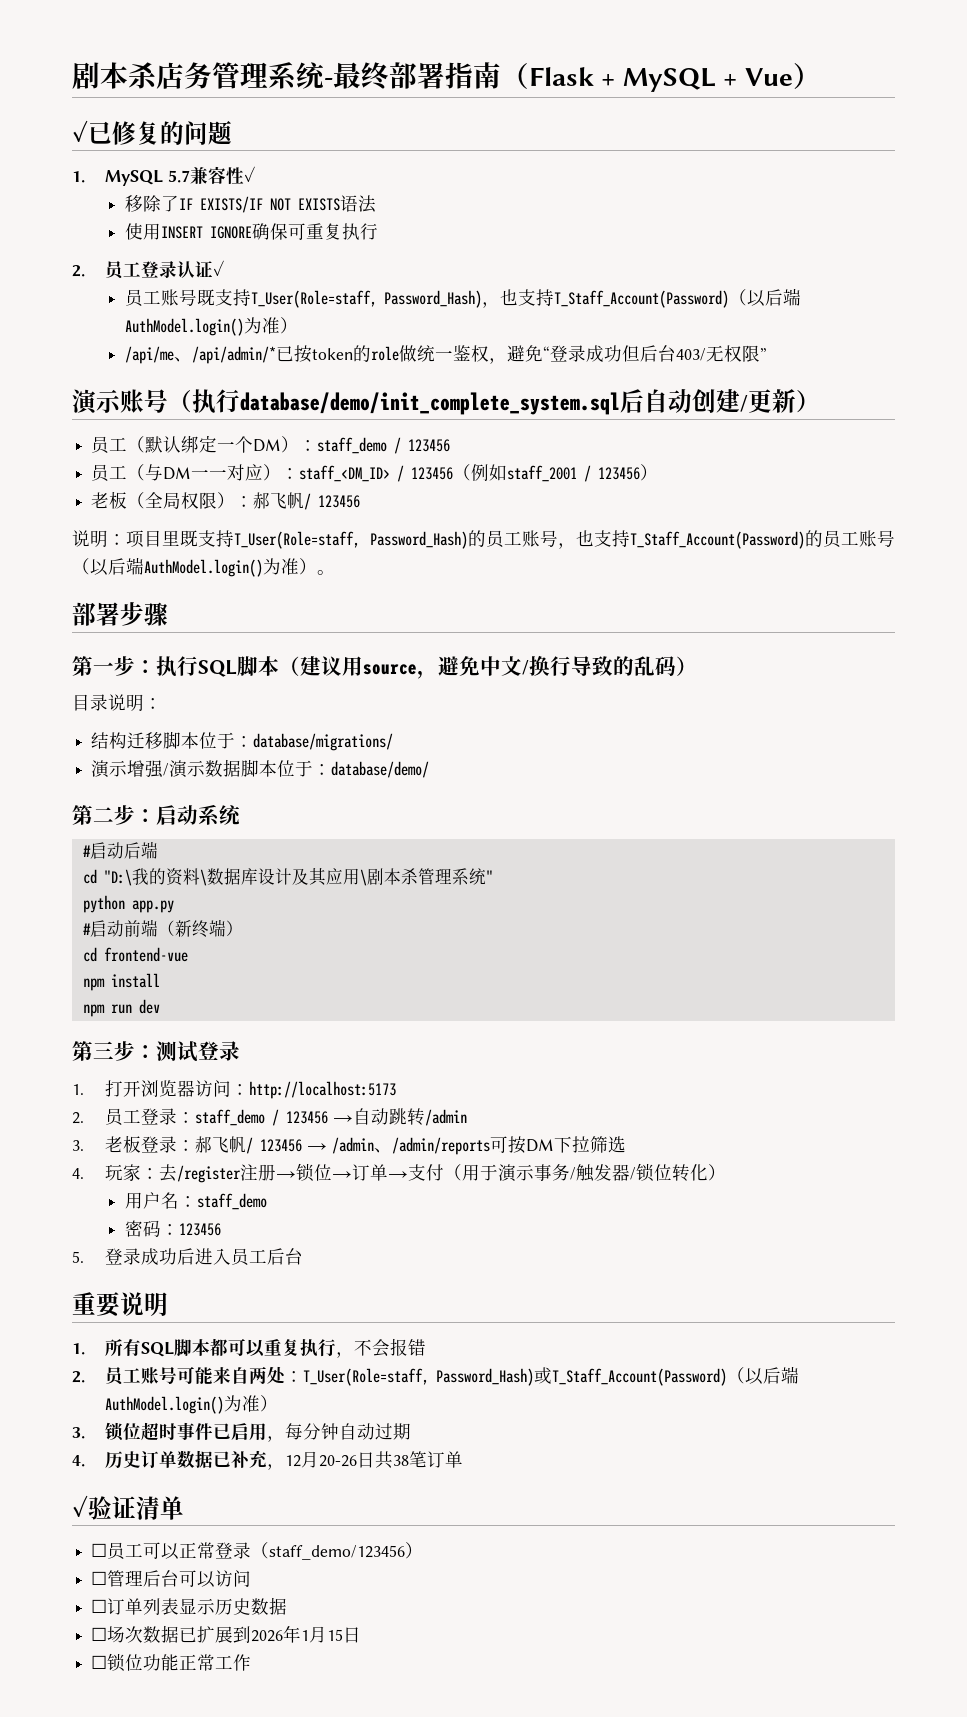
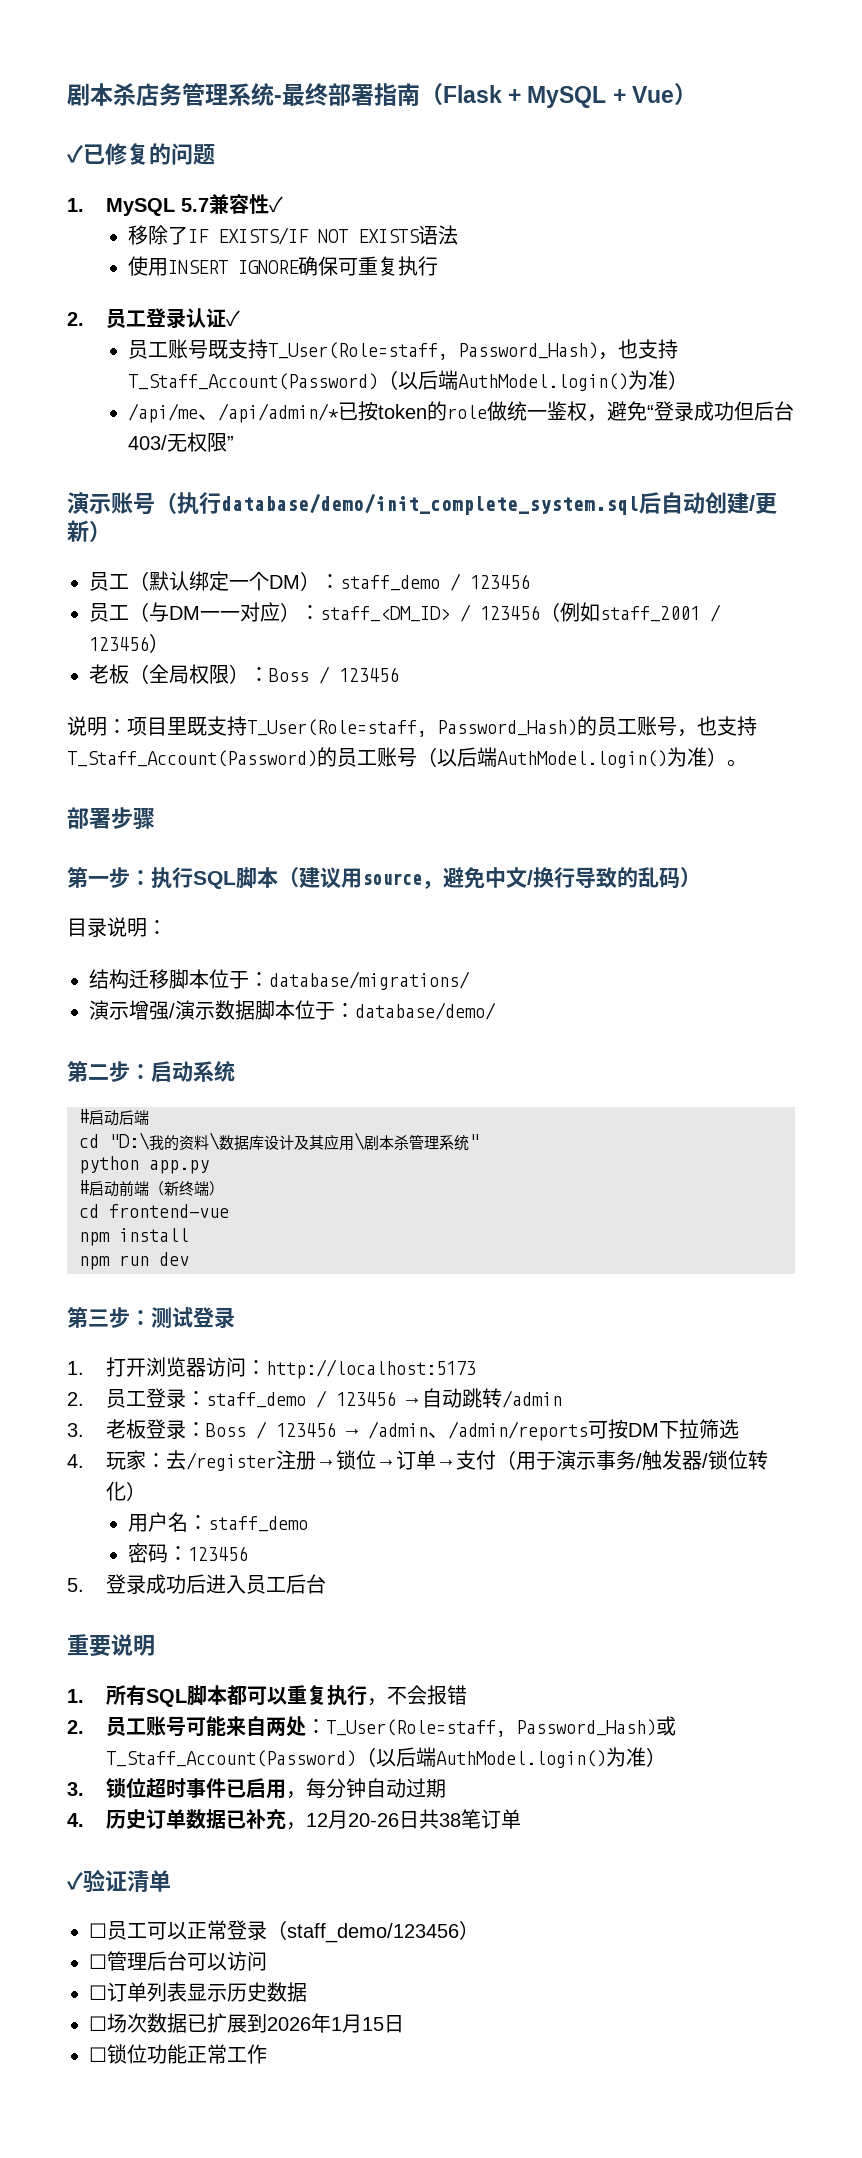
- 老板（全局权限）：郝飞帆/ 123456
+ 老板（全局权限）：Boss / 123456
- 3.老板登录：郝飞帆/ 123456 → /admin、/admin/reports可按DM下拉筛选
+ 3.老板登录：Boss / 123456 → /admin、/admin/reports可按DM下拉筛选

